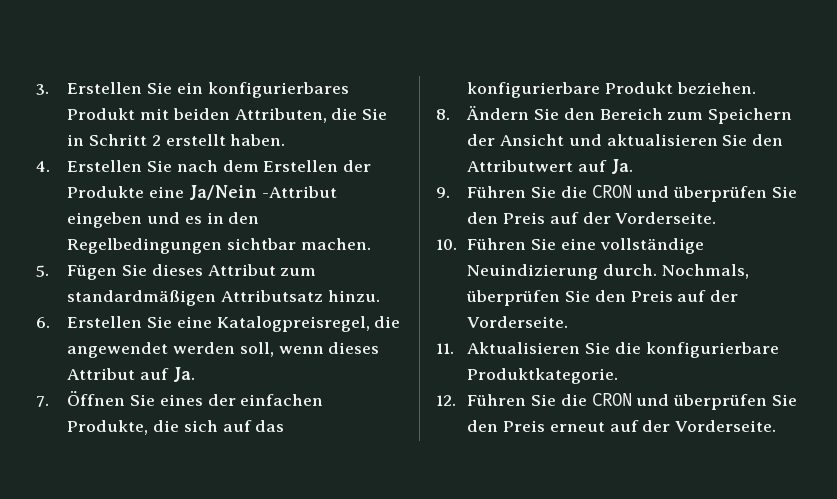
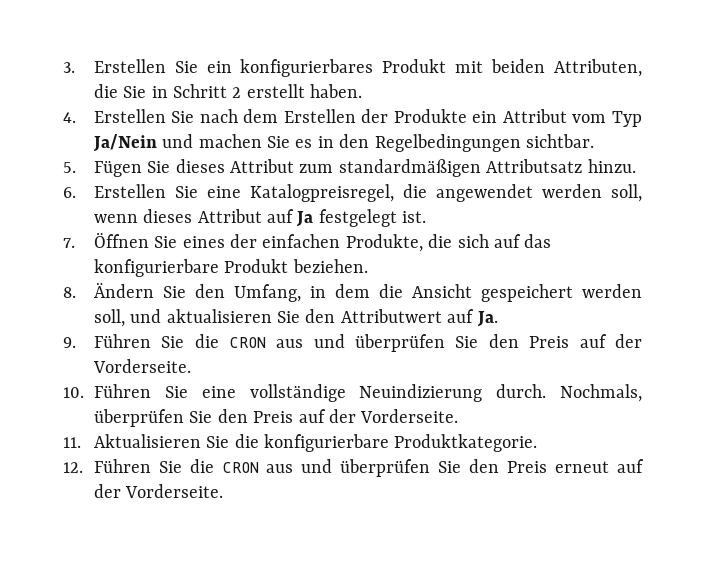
- 4. Erstellen Sie nach dem Erstellen der Produkte eine Ja/Nein -Attribut eingeben und es in den Regelbedingungen sichtbar machen.
+ 4. Erstellen Sie nach dem Erstellen der Produkte ein Attribut vom Typ Ja/Nein und machen Sie es in den Regelbedingungen sichtbar.
- 6. Erstellen Sie eine Katalogpreisregel, die angewendet werden soll, wenn dieses Attribut auf Ja.
+ 6. Erstellen Sie eine Katalogpreisregel, die angewendet werden soll, wenn dieses Attribut auf Ja festgelegt ist.
- 8. Ändern Sie den Bereich zum Speichern der Ansicht und aktualisieren Sie den Attributwert auf Ja.
+ 8. Ändern Sie den Umfang, in dem die Ansicht gespeichert werden soll, und aktualisieren Sie den Attributwert auf Ja.
- 9. Führen Sie die CRON und überprüfen Sie den Preis auf der Vorderseite.
+ 9. Führen Sie die CRON aus und überprüfen Sie den Preis auf der Vorderseite.
- 12. Führen Sie die CRON und überprüfen Sie den Preis erneut auf der Vorderseite.
+ 12. Führen Sie die CRON aus und überprüfen Sie den Preis erneut auf der Vorderseite.

